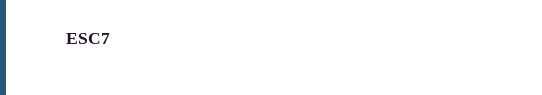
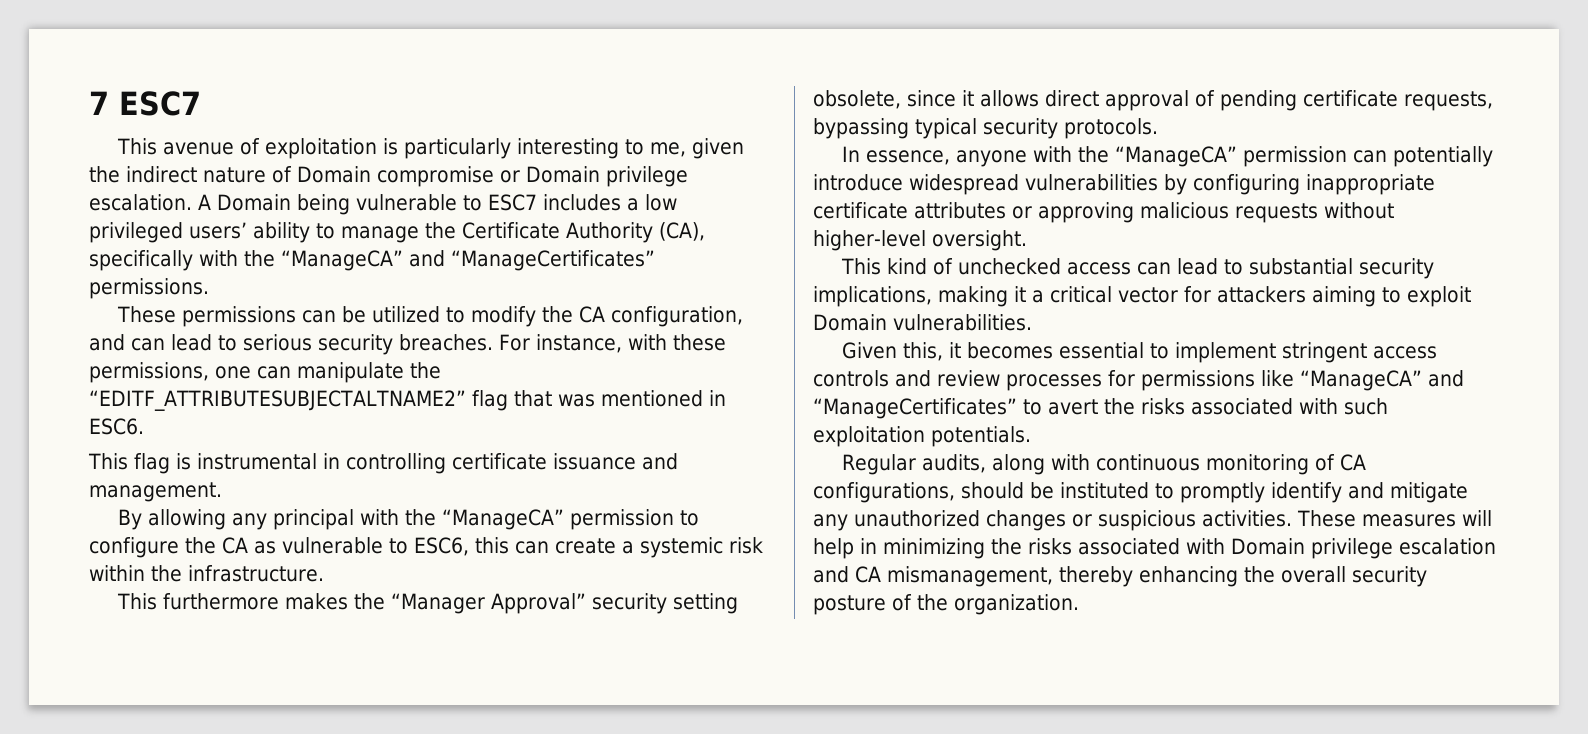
- ESC7
+ 7 ESC7
+ This avenue of exploitation is particularly interesting to me, given the indirect nature of Domain compromise or Domain privilege escalation. A Domain being vulnerable to ESC7 includes a low privileged users’ ability to manage the Certificate Authority (CA), specifically with the “ManageCA” and “ManageCertificates” permissions.
+ These permissions can be utilized to modify the CA configuration, and can lead to serious security breaches. For instance, with these permissions, one can manipulate the “EDITF_ATTRIBUTESUBJECTALTNAME2” flag that was mentioned in ESC6.
+ This flag is instrumental in controlling certificate issuance and management.
+ By allowing any principal with the “ManageCA” permission to configure the CA as vulnerable to ESC6, this can create a systemic risk within the infrastructure.
+ This furthermore makes the “Manager Approval” security setting obsolete, since it allows direct approval of pending certificate requests, bypassing typical security protocols.
+ In essence, anyone with the “ManageCA” permission can potentially introduce widespread vulnerabilities by configuring inappropriate certificate attributes or approving malicious requests without higher-level oversight.
+ This kind of unchecked access can lead to substantial security implications, making it a critical vector for attackers aiming to exploit Domain vulnerabilities.
+ Given this, it becomes essential to implement stringent access controls and review processes for permissions like “ManageCA” and “ManageCertificates” to avert the risks associated with such exploitation potentials.
+ Regular audits, along with continuous monitoring of CA configurations, should be instituted to promptly identify and mitigate any unauthorized changes or suspicious activities. These measures will help in minimizing the risks associated with Domain privilege escalation and CA mismanagement, thereby enhancing the overall security posture of the organization.

